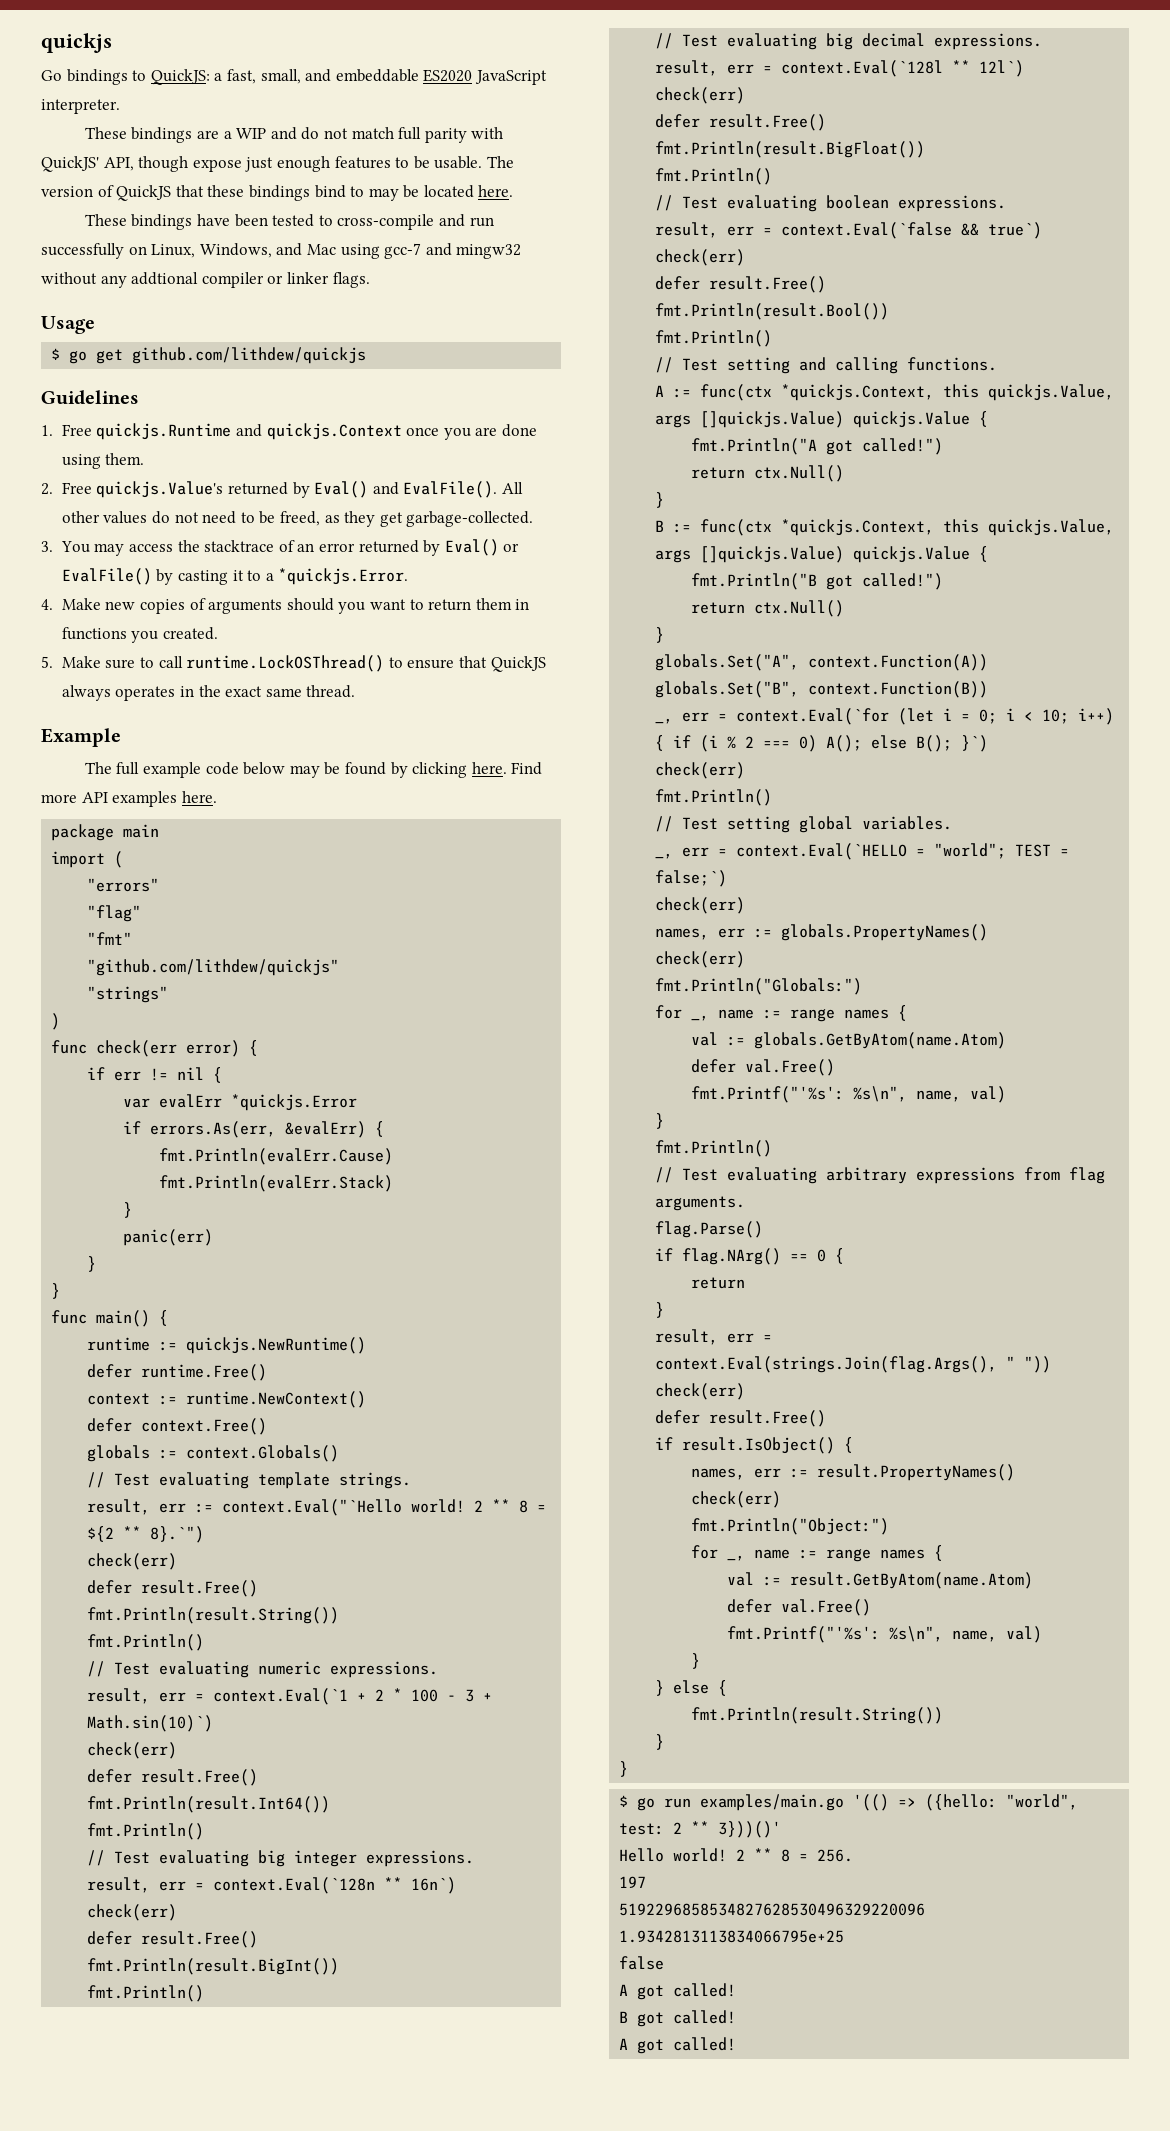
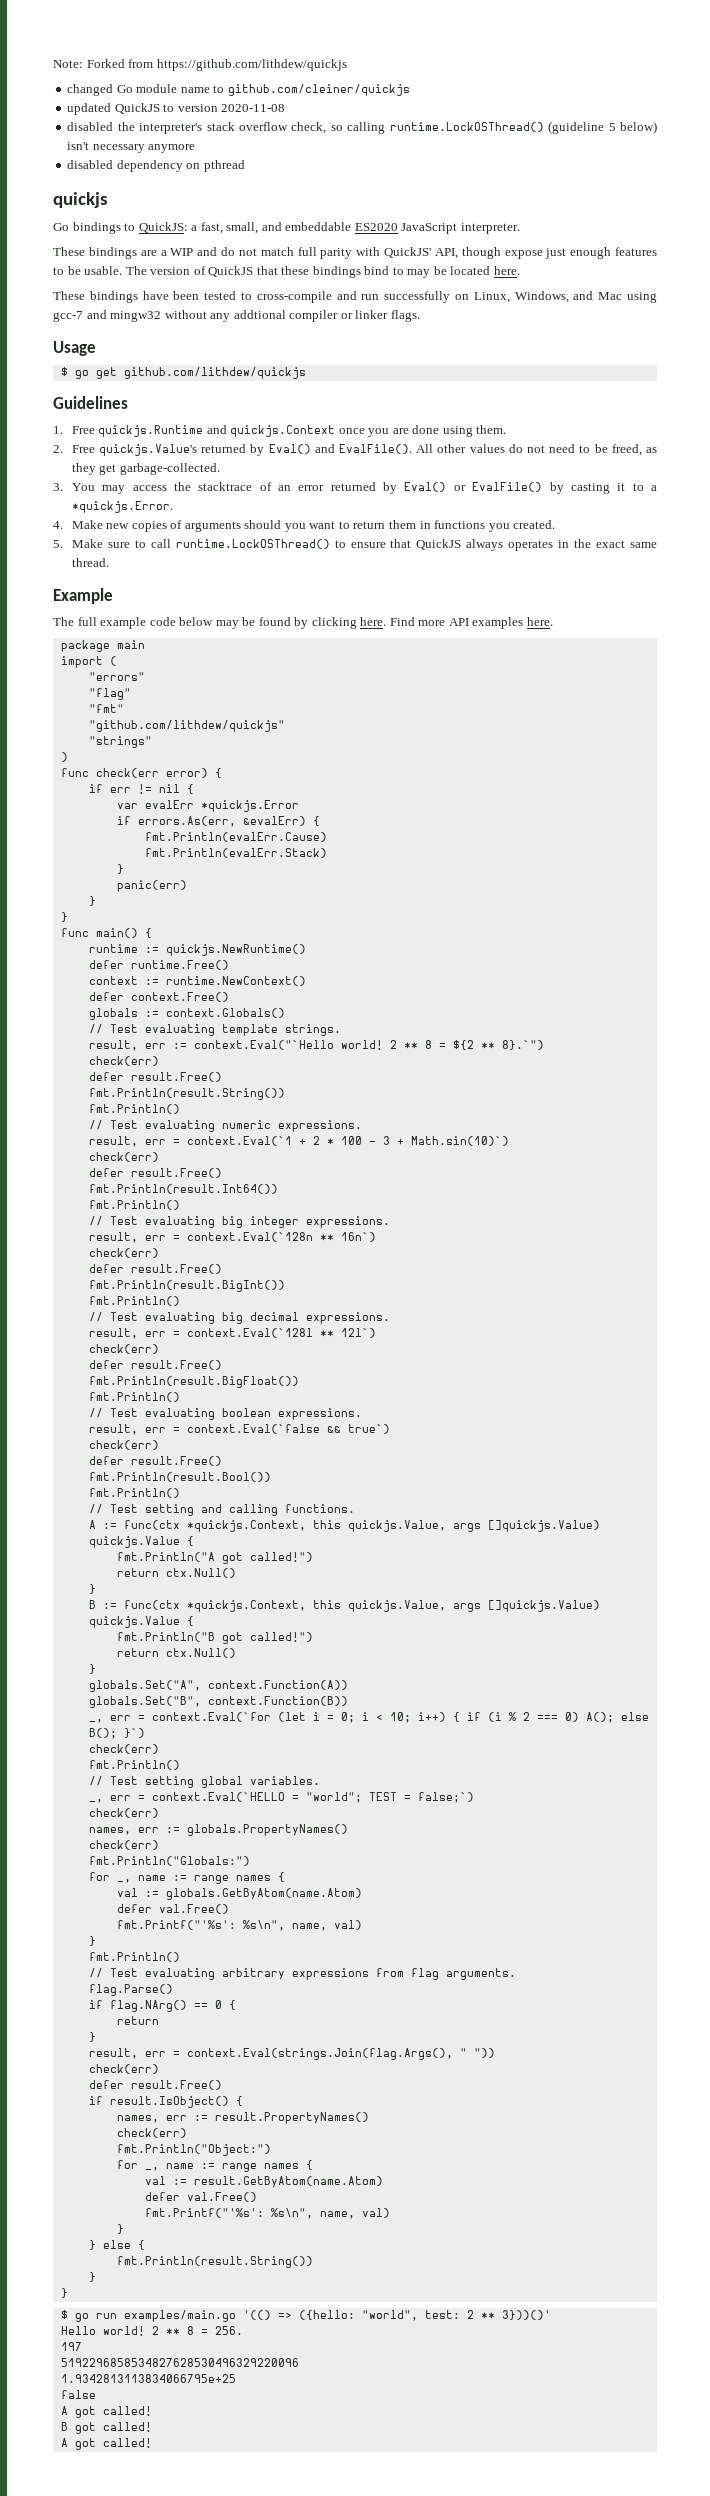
+ Note: Forked from https://github.com/lithdew/quickjs
+ changed Go module name to github.com/cleiner/quickjs
+ updated QuickJS to version 2020-11-08
+ disabled the interpreter's stack overflow check, so calling runtime.LockOSThread() (guideline 5 below) isn't necessary anymore
+ disabled dependency on pthread

